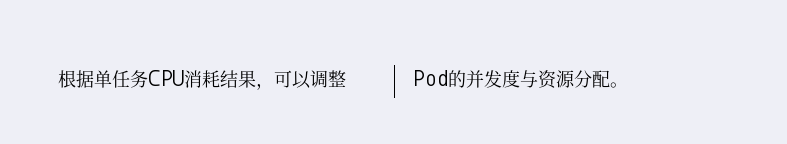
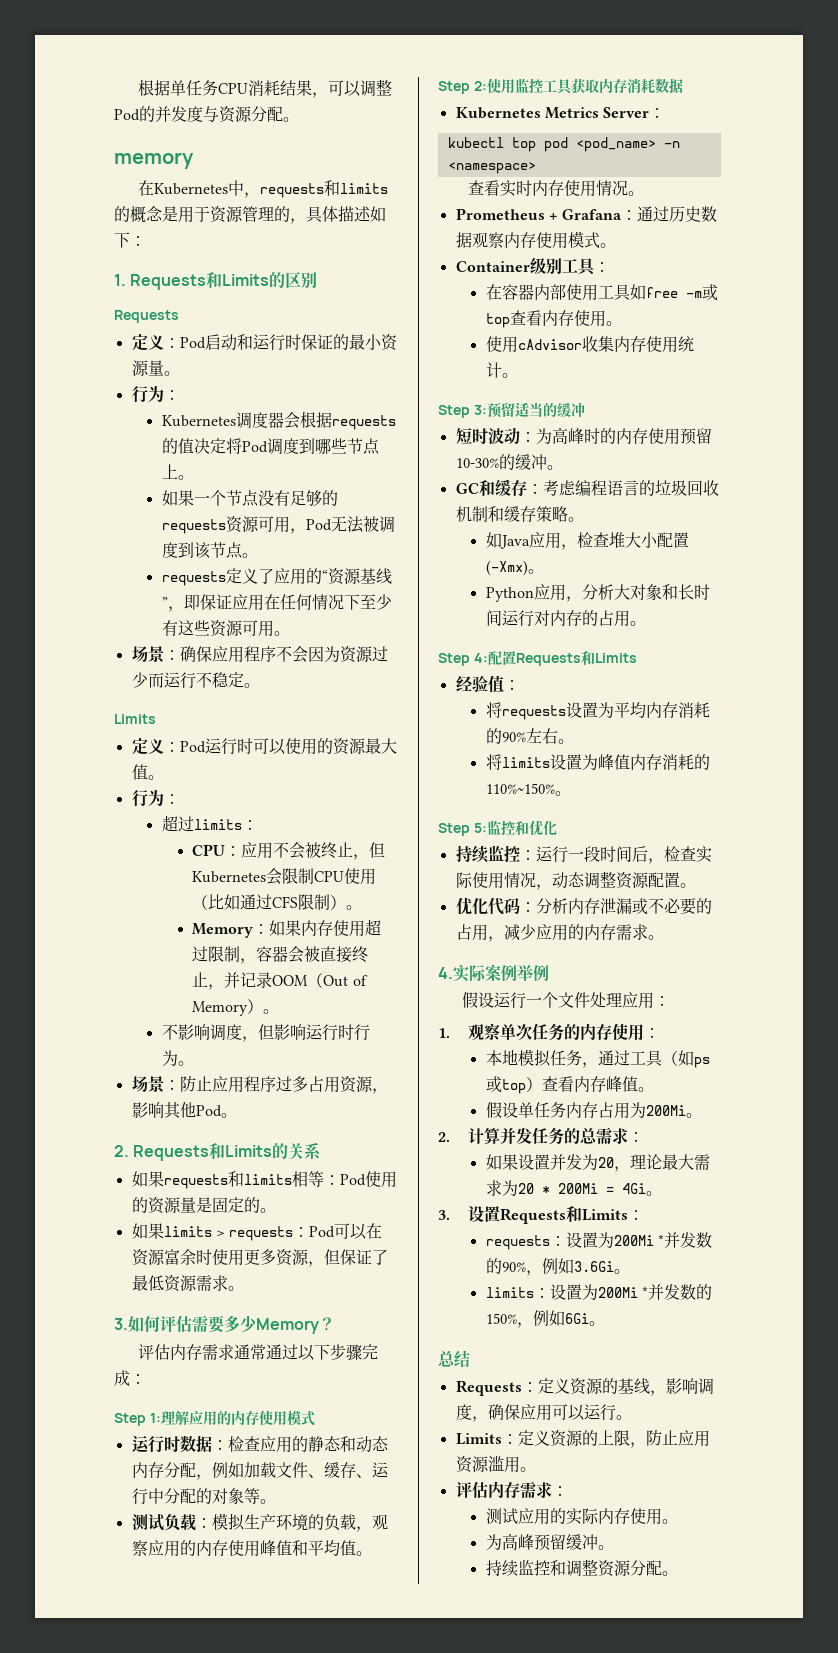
+ memory
+ 在Kubernetes中，requests和limits的概念是用于资源管理的，具体描述如下：
+ 1. Requests和Limits的区别
+ Requests
+ 定义：Pod启动和运行时保证的最小资源量。
+ 行为：
+ Kubernetes调度器会根据requests的值决定将Pod调度到哪些节点上。
+ 如果一个节点没有足够的requests资源可用，Pod无法被调度到该节点。
+ requests定义了应用的“资源基线”，即保证应用在任何情况下至少有这些资源可用。
+ 场景：确保应用程序不会因为资源过少而运行不稳定。
+ Limits
+ 定义：Pod运行时可以使用的资源最大值。
+ 行为：
+ 超过limits：
+ CPU：应用不会被终止，但Kubernetes会限制CPU使用（比如通过CFS限制）。
+ Memory：如果内存使用超过限制，容器会被直接终止，并记录OOM（Out of Memory）。
+ 不影响调度，但影响运行时行为。
+ 场景：防止应用程序过多占用资源，影响其他Pod。
+ 2. Requests和Limits的关系
+ 如果requests和limits相等：Pod使用的资源量是固定的。
+ 如果limits > requests：Pod可以在资源富余时使用更多资源，但保证了最低资源需求。
+ 3.如何评估需要多少Memory？
+ 评估内存需求通常通过以下步骤完成：
+ Step 1:理解应用的内存使用模式
+ 运行时数据：检查应用的静态和动态内存分配，例如加载文件、缓存、运行中分配的对象等。
+ 测试负载：模拟生产环境的负载，观察应用的内存使用峰值和平均值。
+ Step 2:使用监控工具获取内存消耗数据
+ Kubernetes Metrics Server：
+ kubectl top pod <pod_name> -n <namespace>
+ 查看实时内存使用情况。
+ Prometheus + Grafana：通过历史数据观察内存使用模式。
+ Container级别工具：
+ 在容器内部使用工具如free -m或top查看内存使用。
+ 使用cAdvisor收集内存使用统计。
+ Step 3:预留适当的缓冲
+ 短时波动：为高峰时的内存使用预留10-30%的缓冲。
+ GC和缓存：考虑编程语言的垃圾回收机制和缓存策略。
+ 如Java应用，检查堆大小配置(-Xmx)。
+ Python应用，分析大对象和长时间运行对内存的占用。
+ Step 4:配置Requests和Limits
+ 经验值：
+ 将requests设置为平均内存消耗的90%左右。
+ 将limits设置为峰值内存消耗的110%~150%。
+ Step 5:监控和优化
+ 持续监控：运行一段时间后，检查实际使用情况，动态调整资源配置。
+ 优化代码：分析内存泄漏或不必要的占用，减少应用的内存需求。
+ 4.实际案例举例
+ 假设运行一个文件处理应用：
+ 1.观察单次任务的内存使用：
+ 本地模拟任务，通过工具（如ps或top）查看内存峰值。
+ 假设单任务内存占用为200Mi。
+ 2.计算并发任务的总需求：
+ 如果设置并发为20，理论最大需求为20 * 200Mi = 4Gi。
+ 3.设置Requests和Limits：
+ requests：设置为200Mi *并发数的90%，例如3.6Gi。
+ limits：设置为200Mi *并发数的150%，例如6Gi。
+ 总结
+ Requests：定义资源的基线，影响调度，确保应用可以运行。
+ Limits：定义资源的上限，防止应用资源滥用。
+ 评估内存需求：
+ 测试应用的实际内存使用。
+ 为高峰预留缓冲。
+ 持续监控和调整资源分配。

